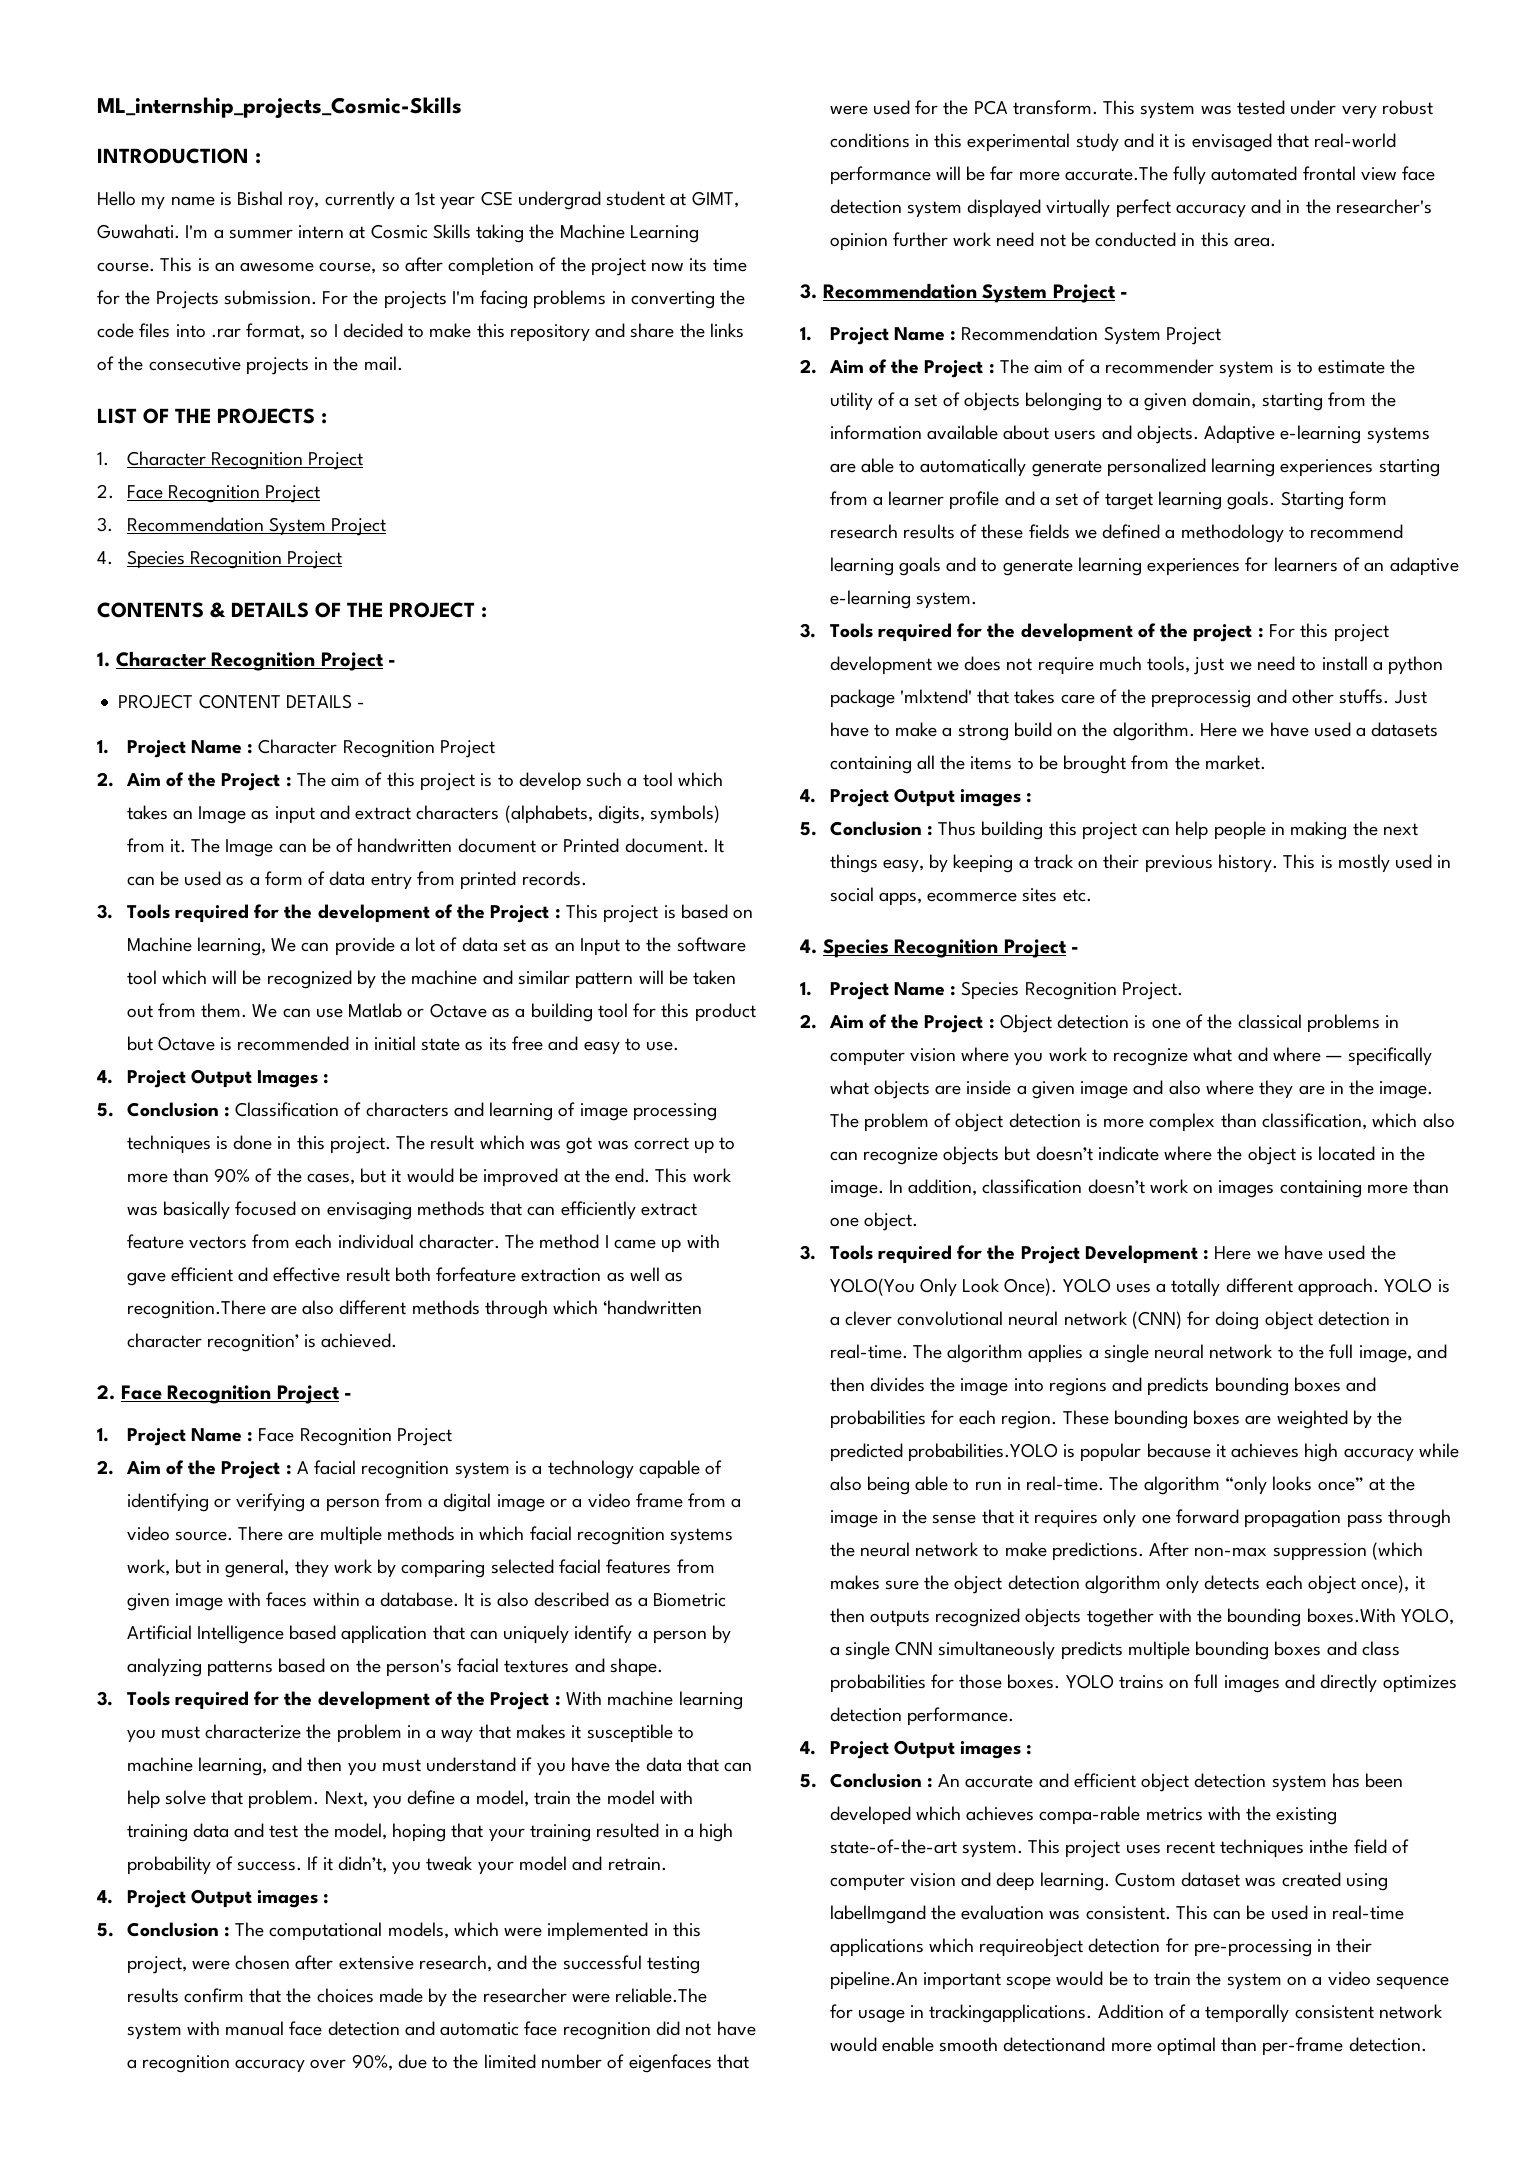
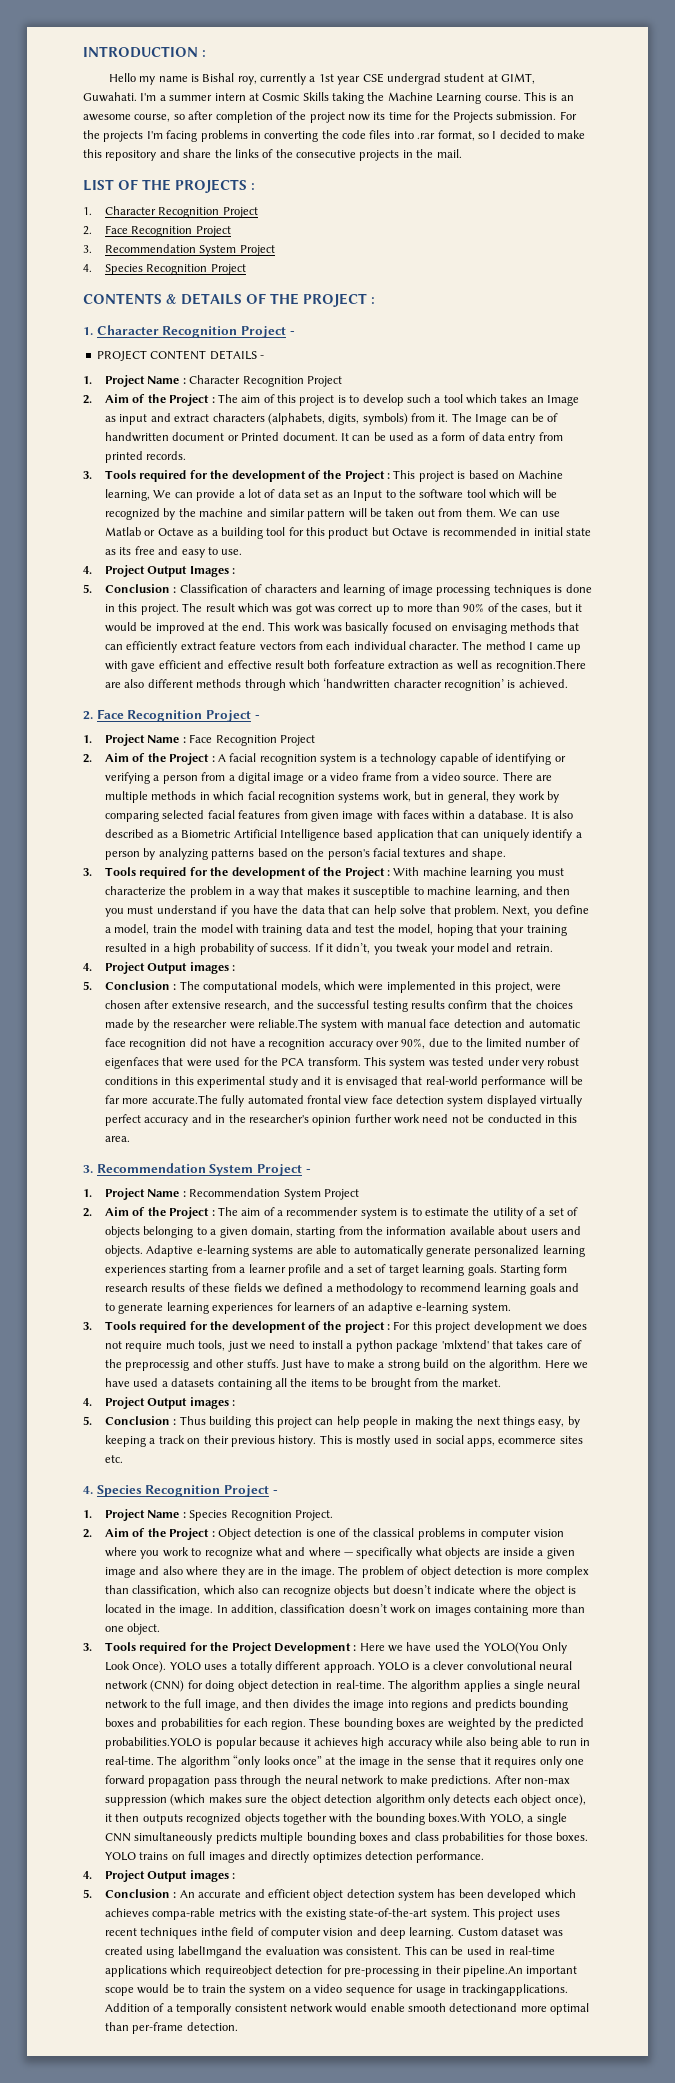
- ML_internship_projects_Cosmic-Skills

